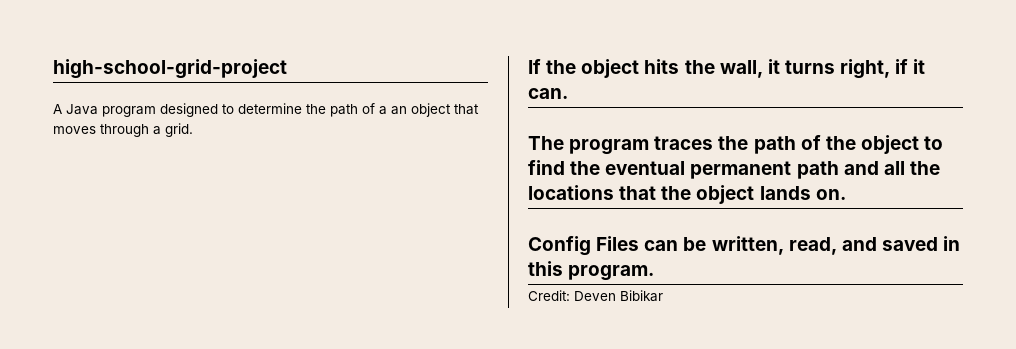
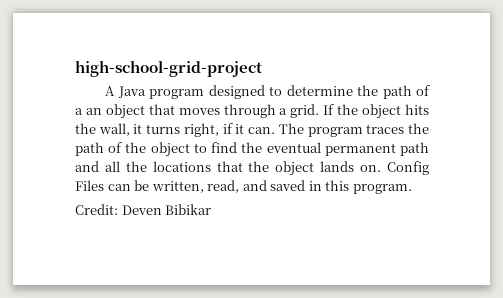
- A Java program designed to determine the path of a an object that moves through a grid.
- If the object hits the wall, it turns right, if it can.
- The program traces the path of the object to find the eventual permanent path and all the locations that the object lands on.
- Config Files can be written, read, and saved in this program.
+ A Java program designed to determine the path of a an object that moves through a grid. If the object hits the wall, it turns right, if it can. The program traces the path of the object to find the eventual permanent path and all the locations that the object lands on. Config Files can be written, read, and saved in this program.

